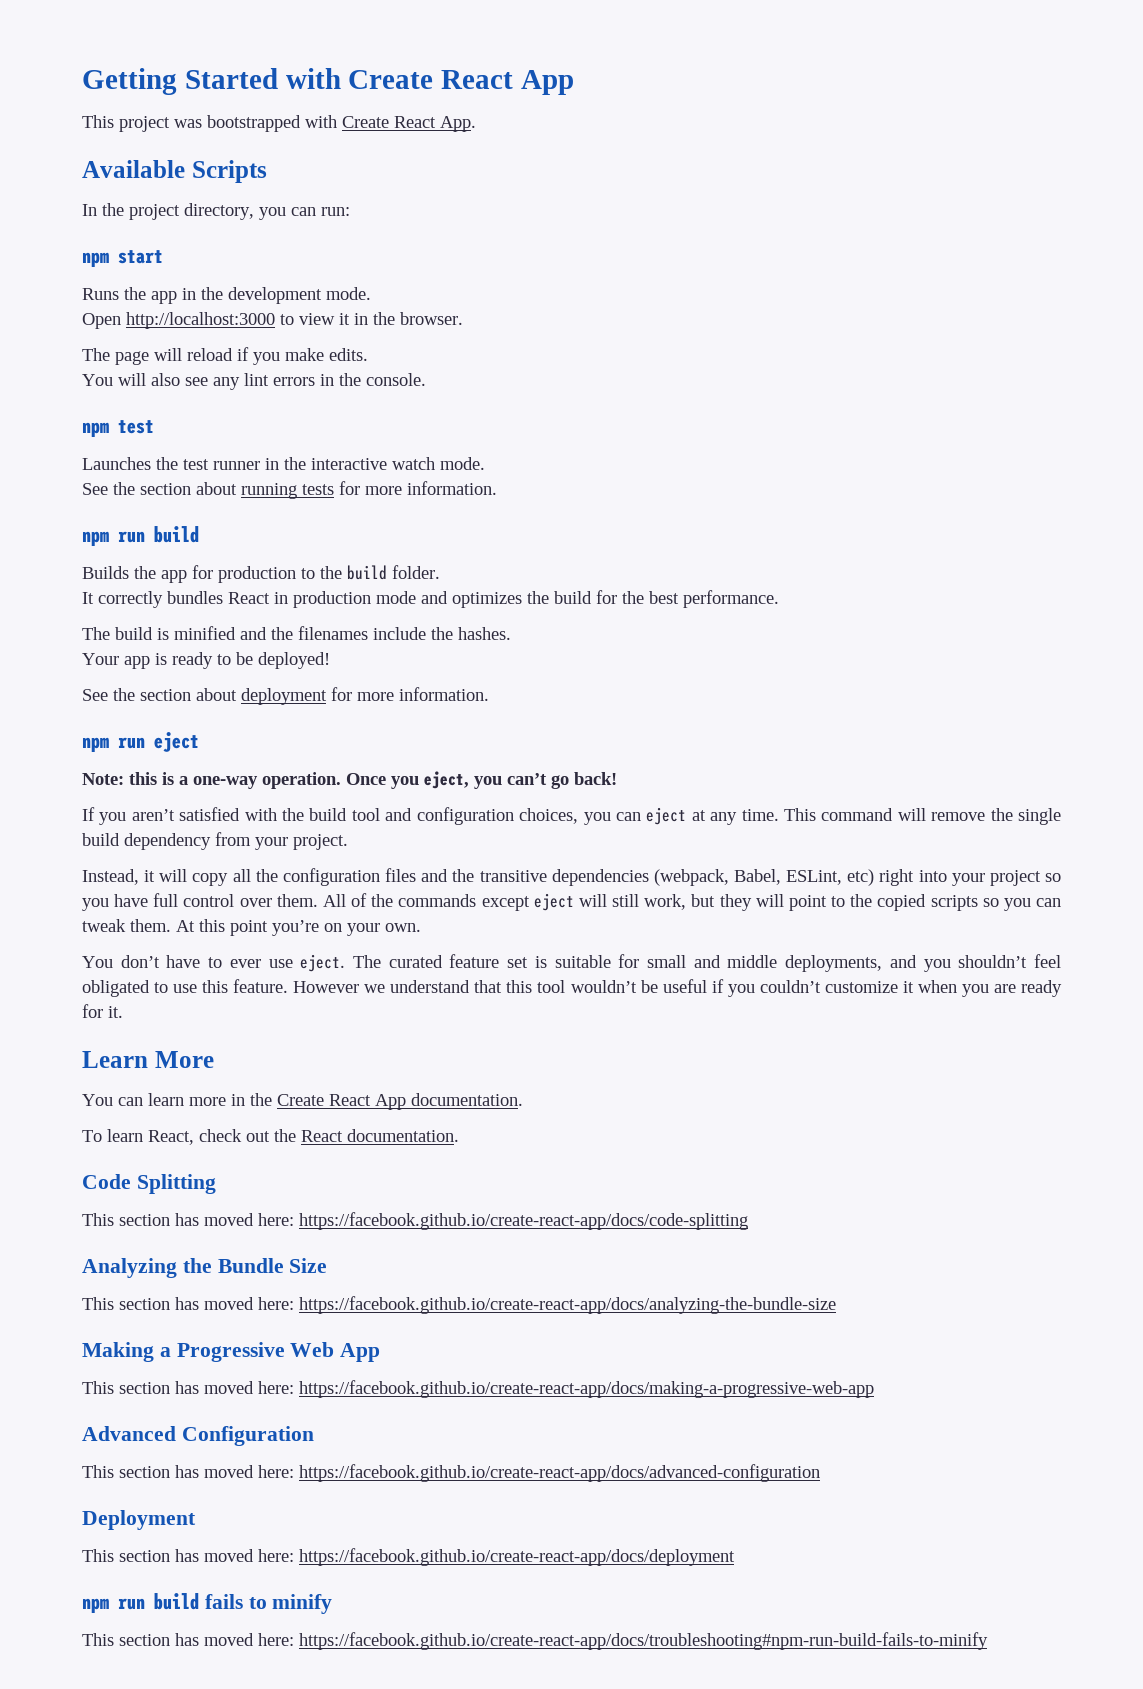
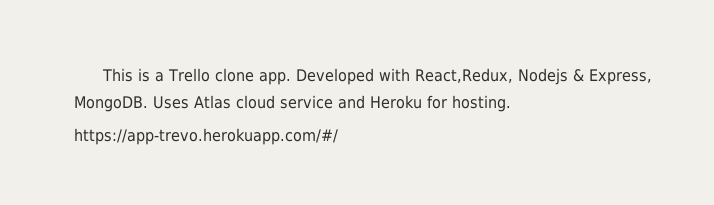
- Getting Started with Create React App
- This project was bootstrapped with Create React App.
- Available Scripts
- In the project directory, you can run:
- npm start
- Runs the app in the development mode.
- Open http://localhost:3000 to view it in the browser.
- The page will reload if you make edits.
- You will also see any lint errors in the console.
- npm test
- Launches the test runner in the interactive watch mode.
- See the section about running tests for more information.
- npm run build
- Builds the app for production to the build folder.
- It correctly bundles React in production mode and optimizes the build for the best performance.
- The build is minified and the filenames include the hashes.
- Your app is ready to be deployed!
- See the section about deployment for more information.
- npm run eject
- Note: this is a one-way operation. Once you eject, you can’t go back!
- If you aren’t satisfied with the build tool and configuration choices, you can eject at any time. This command will remove the single build dependency from your project.
- Instead, it will copy all the configuration files and the transitive dependencies (webpack, Babel, ESLint, etc) right into your project so you have full control over them. All of the commands except eject will still work, but they will point to the copied scripts so you can tweak them. At this point you’re on your own.
- You don’t have to ever use eject. The curated feature set is suitable for small and middle deployments, and you shouldn’t feel obligated to use this feature. However we understand that this tool wouldn’t be useful if you couldn’t customize it when you are ready for it.
- Learn More
- You can learn more in the Create React App documentation.
- To learn React, check out the React documentation.
- Code Splitting
- This section has moved here: https://facebook.github.io/create-react-app/docs/code-splitting
- Analyzing the Bundle Size
- This section has moved here: https://facebook.github.io/create-react-app/docs/analyzing-the-bundle-size
- Making a Progressive Web App
- This section has moved here: https://facebook.github.io/create-react-app/docs/making-a-progressive-web-app
- Advanced Configuration
- This section has moved here: https://facebook.github.io/create-react-app/docs/advanced-configuration
- Deployment
- This section has moved here: https://facebook.github.io/create-react-app/docs/deployment
- npm run build fails to minify
- This section has moved here: https://facebook.github.io/create-react-app/docs/troubleshooting#npm-run-build-fails-to-minify
+ This is a Trello clone app. Developed with React,Redux, Nodejs & Express, MongoDB. Uses Atlas cloud service and Heroku for hosting.
+ https://app-trevo.herokuapp.com/#/

